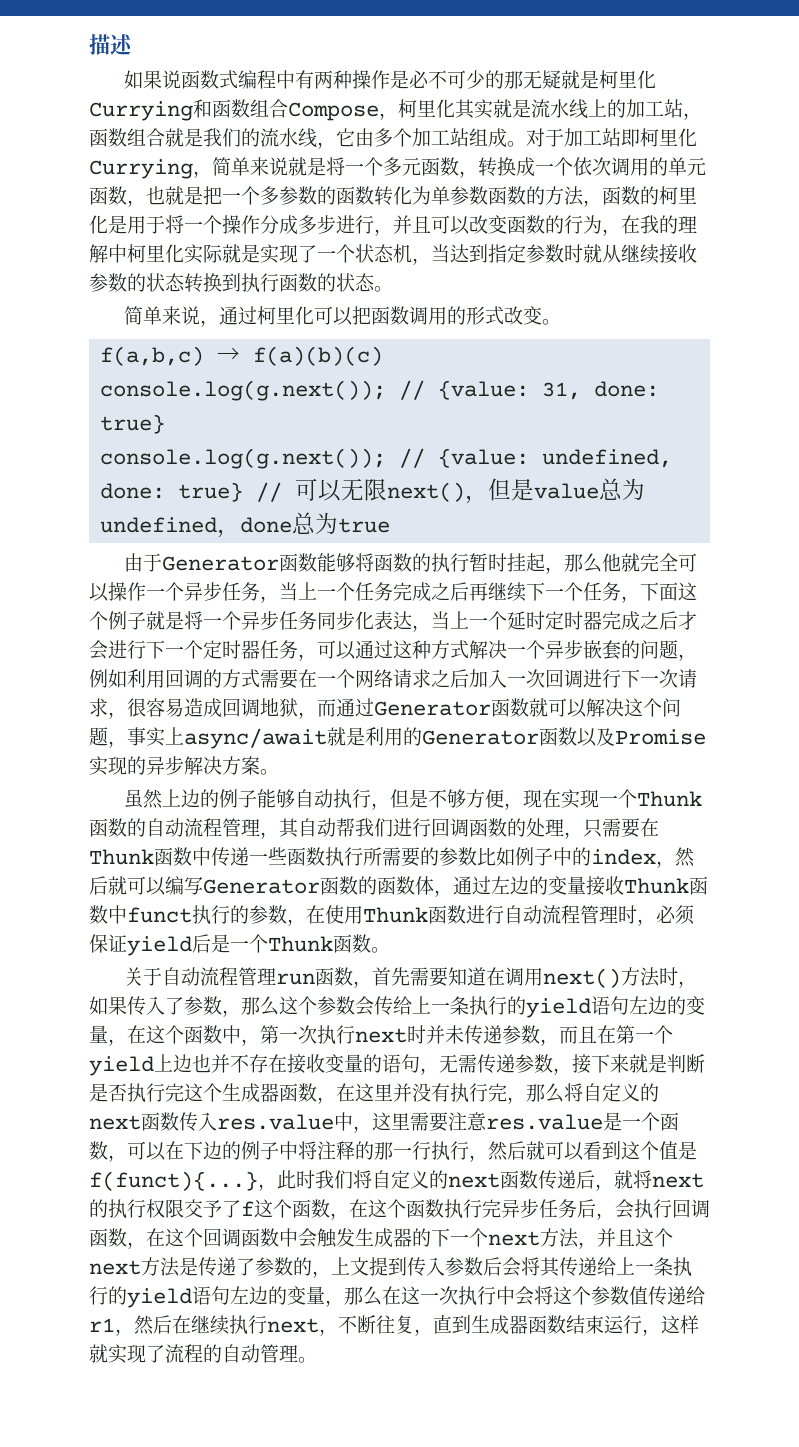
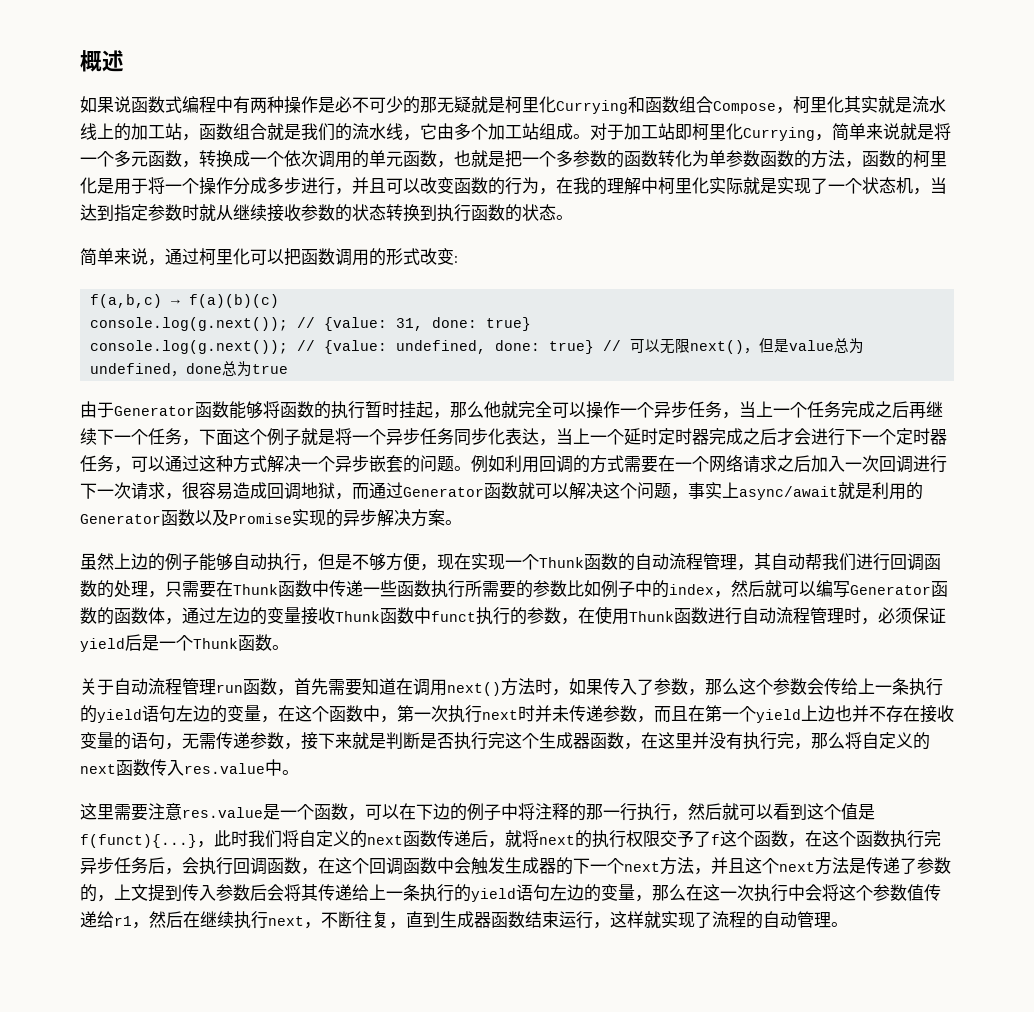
- 描述
+ 概述
- 简单来说，通过柯里化可以把函数调用的形式改变。
+ 简单来说，通过柯里化可以把函数调用的形式改变:
- 由于Generator函数能够将函数的执行暂时挂起，那么他就完全可以操作一个异步任务，当上一个任务完成之后再继续下一个任务，下面这个例子就是将一个异步任务同步化表达，当上一个延时定时器完成之后才会进行下一个定时器任务，可以通过这种方式解决一个异步嵌套的问题，例如利用回调的方式需要在一个网络请求之后加入一次回调进行下一次请求，很容易造成回调地狱，而通过Generator函数就可以解决这个问题，事实上async/await就是利用的Generator函数以及Promise实现的异步解决方案。
+ 由于Generator函数能够将函数的执行暂时挂起，那么他就完全可以操作一个异步任务，当上一个任务完成之后再继续下一个任务，下面这个例子就是将一个异步任务同步化表达，当上一个延时定时器完成之后才会进行下一个定时器任务，可以通过这种方式解决一个异步嵌套的问题。例如利用回调的方式需要在一个网络请求之后加入一次回调进行下一次请求，很容易造成回调地狱，而通过Generator函数就可以解决这个问题，事实上async/await就是利用的Generator函数以及Promise实现的异步解决方案。
- 关于自动流程管理run函数，首先需要知道在调用next()方法时，如果传入了参数，那么这个参数会传给上一条执行的yield语句左边的变量，在这个函数中，第一次执行next时并未传递参数，而且在第一个yield上边也并不存在接收变量的语句，无需传递参数，接下来就是判断是否执行完这个生成器函数，在这里并没有执行完，那么将自定义的next函数传入res.value中，这里需要注意res.value是一个函数，可以在下边的例子中将注释的那一行执行，然后就可以看到这个值是f(funct){...}，此时我们将自定义的next函数传递后，就将next的执行权限交予了f这个函数，在这个函数执行完异步任务后，会执行回调函数，在这个回调函数中会触发生成器的下一个next方法，并且这个next方法是传递了参数的，上文提到传入参数后会将其传递给上一条执行的yield语句左边的变量，那么在这一次执行中会将这个参数值传递给r1，然后在继续执行next，不断往复，直到生成器函数结束运行，这样就实现了流程的自动管理。
+ 关于自动流程管理run函数，首先需要知道在调用next()方法时，如果传入了参数，那么这个参数会传给上一条执行的yield语句左边的变量，在这个函数中，第一次执行next时并未传递参数，而且在第一个yield上边也并不存在接收变量的语句，无需传递参数，接下来就是判断是否执行完这个生成器函数，在这里并没有执行完，那么将自定义的next函数传入res.value中。
+ 这里需要注意res.value是一个函数，可以在下边的例子中将注释的那一行执行，然后就可以看到这个值是f(funct){...}，此时我们将自定义的next函数传递后，就将next的执行权限交予了f这个函数，在这个函数执行完异步任务后，会执行回调函数，在这个回调函数中会触发生成器的下一个next方法，并且这个next方法是传递了参数的，上文提到传入参数后会将其传递给上一条执行的yield语句左边的变量，那么在这一次执行中会将这个参数值传递给r1，然后在继续执行next，不断往复，直到生成器函数结束运行，这样就实现了流程的自动管理。

